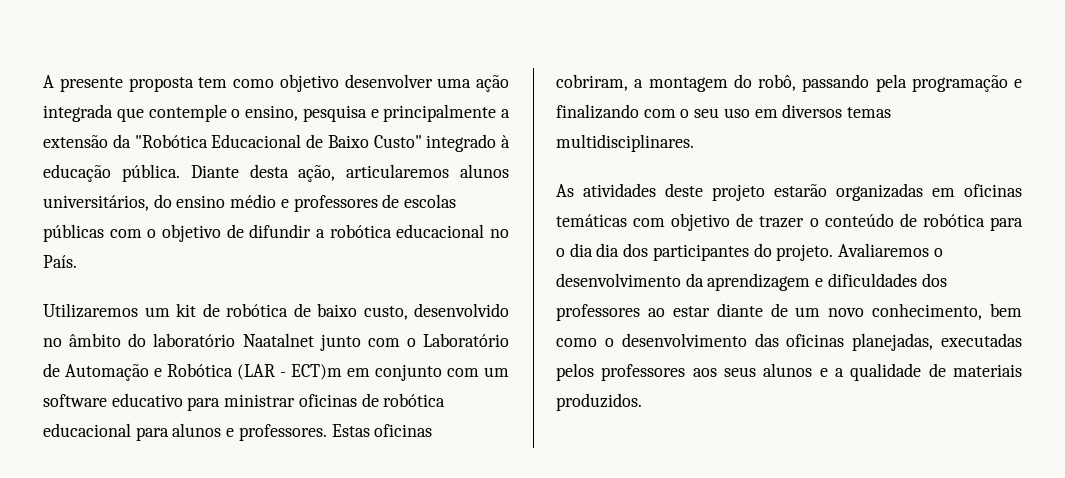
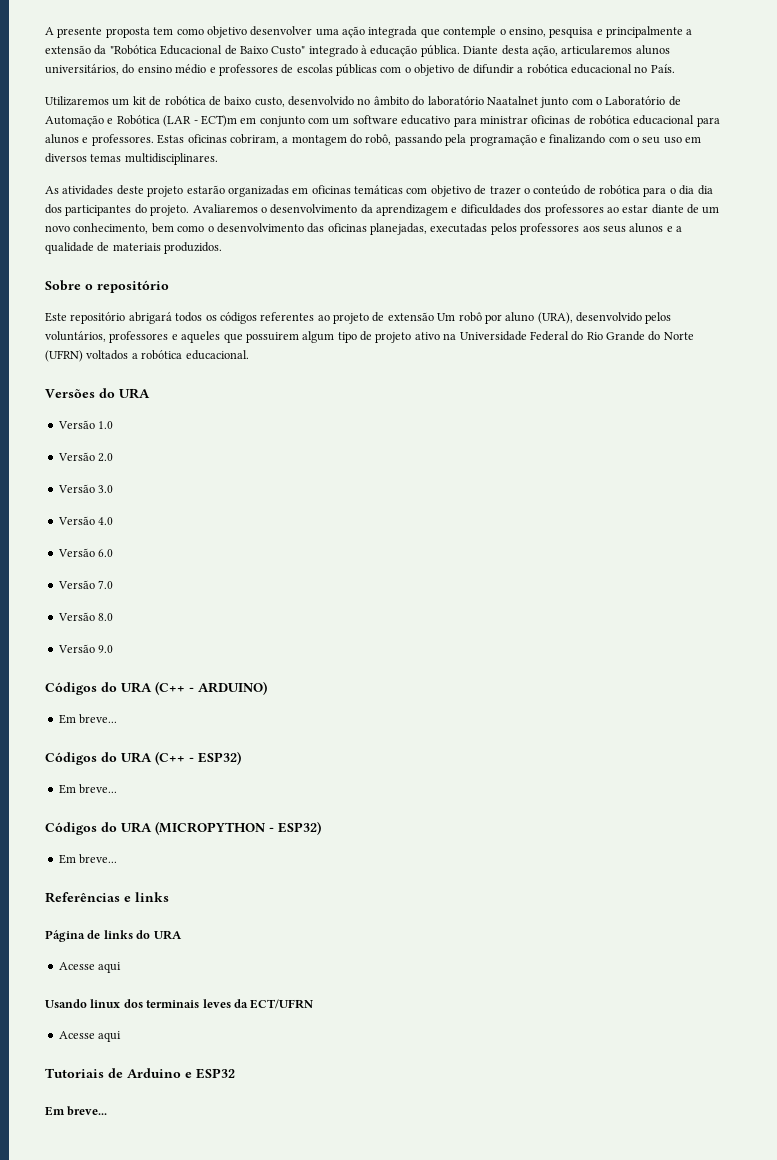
+ Sobre o repositório
+ Este repositório abrigará todos os códigos referentes ao projeto de extensão Um robô por aluno (URA), desenvolvido pelos voluntários, professores e aqueles que possuirem algum tipo de projeto ativo na Universidade Federal do Rio Grande do Norte (UFRN) voltados a robótica educacional.
+ Versões do URA
+ Versão 1.0
+ Versão 2.0
+ Versão 3.0
+ Versão 4.0
+ Versão 6.0
+ Versão 7.0
+ Versão 8.0
+ Versão 9.0
+ Códigos do URA (C++ - ARDUINO)
+ Em breve...
+ Códigos do URA (C++ - ESP32)
+ Em breve...
+ Códigos do URA (MICROPYTHON - ESP32)
+ Em breve...
+ Referências e links
+ Página de links do URA
+ Acesse aqui
+ Usando linux dos terminais leves da ECT/UFRN
+ Acesse aqui
+ Tutoriais de Arduino e ESP32
+ Em breve...

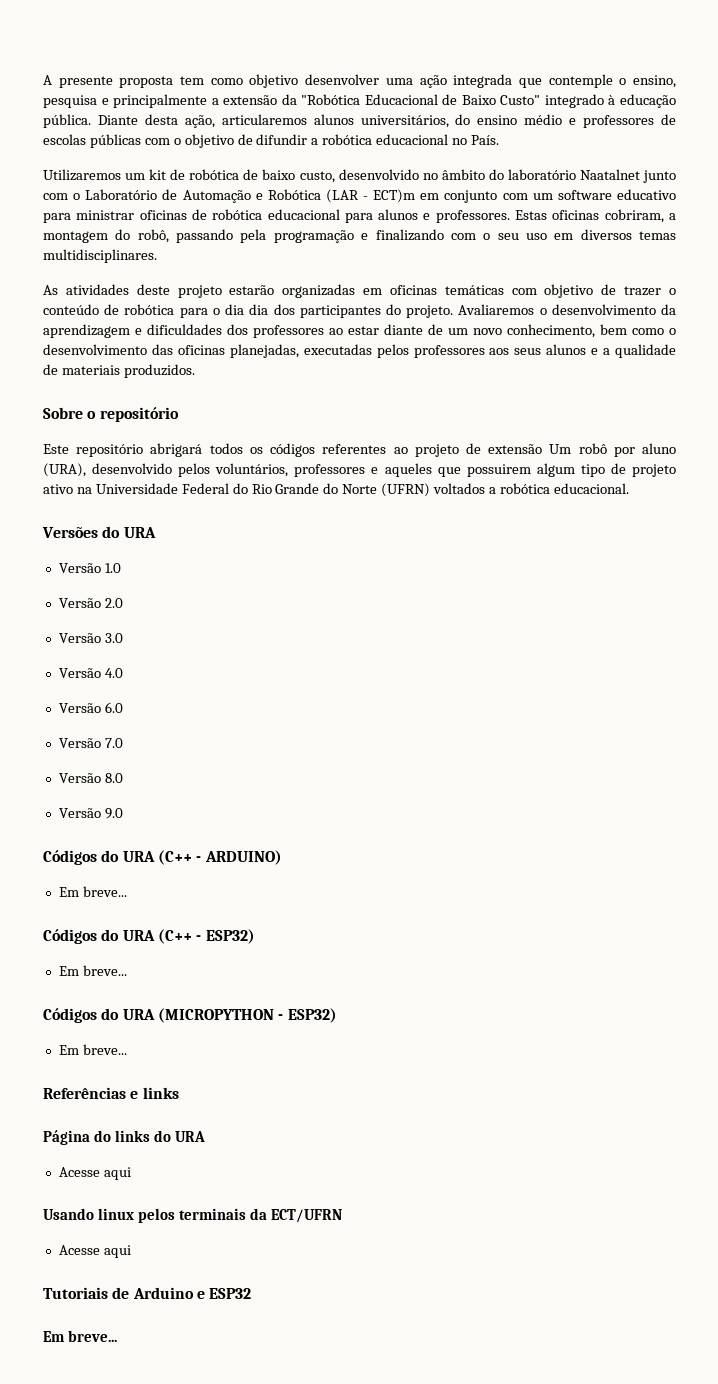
- Página de links do URA
+ Página do links do URA
- Usando linux dos terminais leves da ECT/UFRN
+ Usando linux pelos terminais da ECT/UFRN

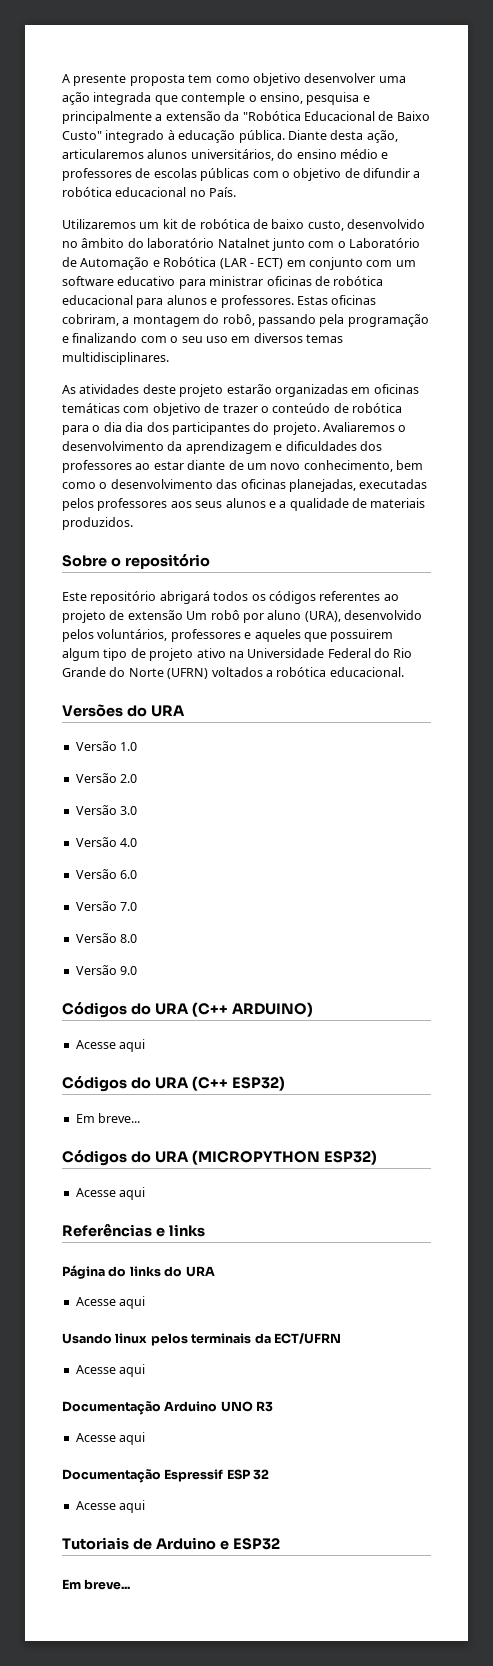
- Utilizaremos um kit de robótica de baixo custo, desenvolvido no âmbito do laboratório Naatalnet junto com o Laboratório de Automação e Robótica (LAR - ECT)m em conjunto com um software educativo para ministrar oficinas de robótica educacional para alunos e professores.
+ Utilizaremos um kit de robótica de baixo custo, desenvolvido no âmbito do laboratório Natalnet junto com o Laboratório de Automação e Robótica (LAR - ECT) em conjunto com um software educativo para ministrar oficinas de robótica educacional para alunos e professores.
- Códigos do URA (C++ - ARDUINO)
- Em breve...
- Códigos do URA (C++ - ESP32)
+ Códigos do URA (C++ ARDUINO)
+ Acesse aqui
+ Códigos do URA (C++ ESP32)
- Códigos do URA (MICROPYTHON - ESP32)
- Em breve...
+ Códigos do URA (MICROPYTHON ESP32)
+ Acesse aqui
+ Documentação Arduino UNO R3
+ Acesse aqui
+ Documentação Espressif ESP 32
+ Acesse aqui

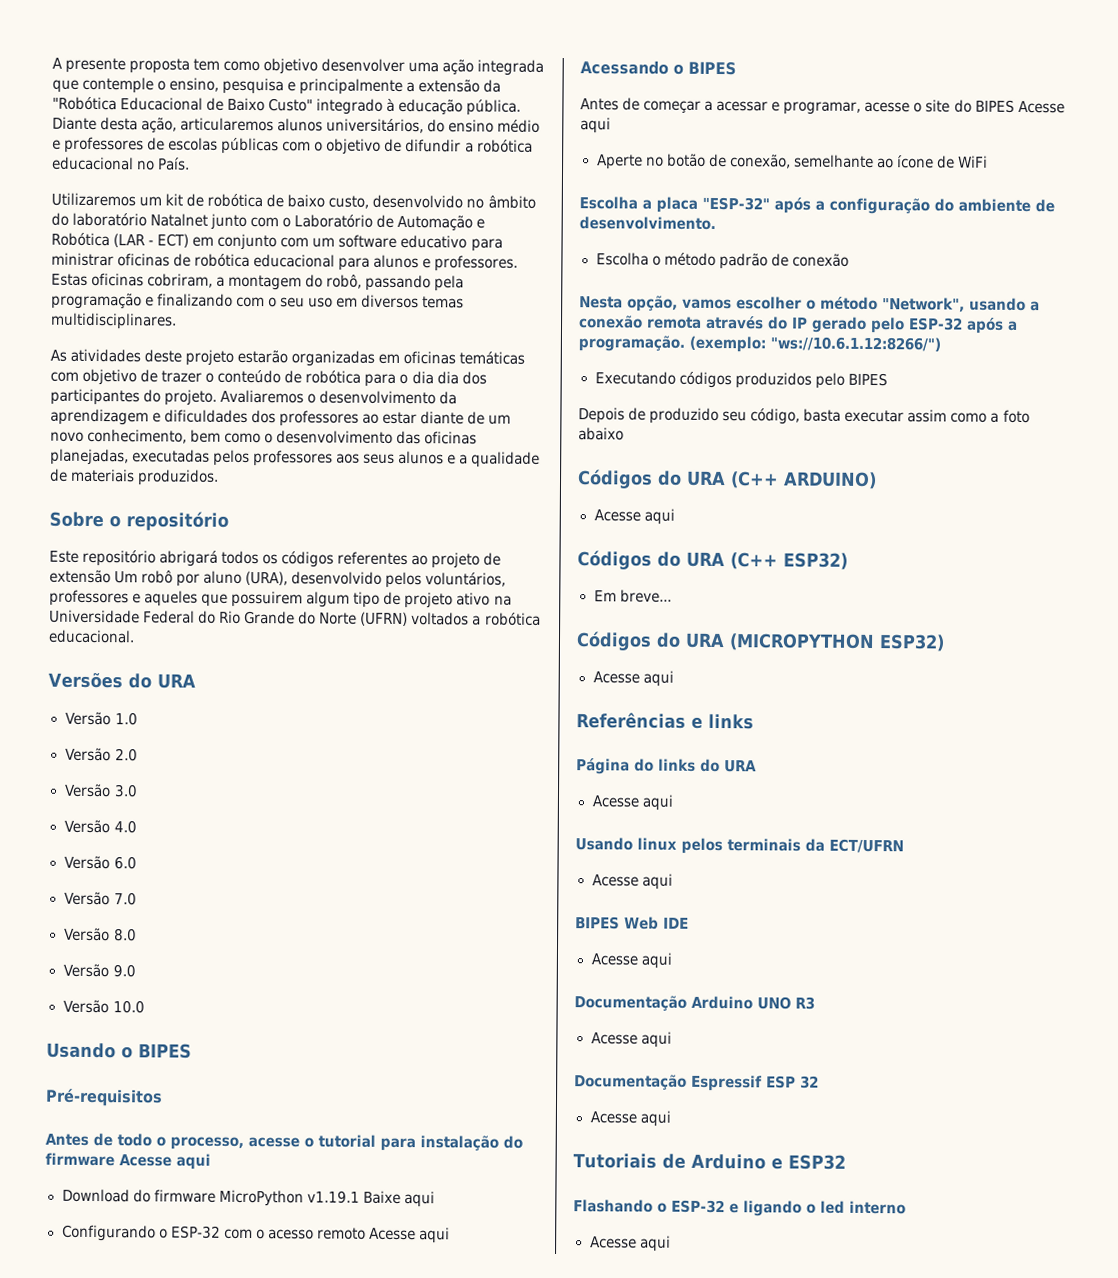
+ Versão 10.0
+ Usando o BIPES
+ Pré-requisitos
+ Antes de todo o processo, acesse o tutorial para instalação do firmware Acesse aqui
+ Download do firmware MicroPython v1.19.1 Baixe aqui
+ Configurando o ESP-32 com o acesso remoto Acesse aqui
+ Acessando o BIPES
+ Antes de começar a acessar e programar, acesse o site do BIPES Acesse aqui
+ Aperte no botão de conexão, semelhante ao ícone de WiFi
+ Escolha a placa "ESP-32" após a configuração do ambiente de desenvolvimento.
+ Escolha o método padrão de conexão
+ Nesta opção, vamos escolher o método "Network", usando a conexão remota através do IP gerado pelo ESP-32 após a programação. (exemplo: "ws://10.6.1.12:8266/")
+ Executando códigos produzidos pelo BIPES
+ Depois de produzido seu código, basta executar assim como a foto abaixo
+ BIPES Web IDE
+ Acesse aqui
  Tutoriais de Arduino e ESP32
- Em breve...
+ Flashando o ESP-32 e ligando o led interno
+ Acesse aqui

